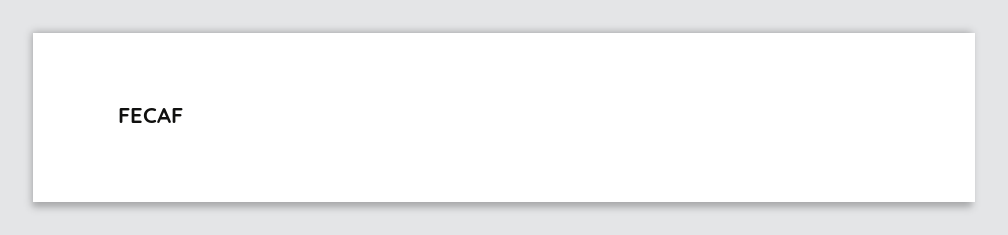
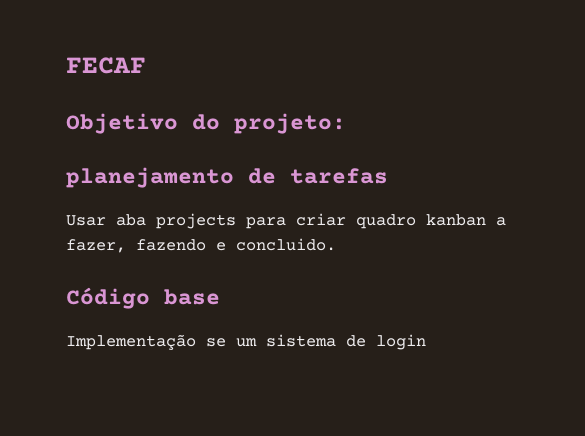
+ Objetivo do projeto:
+ planejamento de tarefas
+ Usar aba projects para criar quadro kanban a fazer, fazendo e concluido.
+ Código base
+ Implementação se um sistema de login

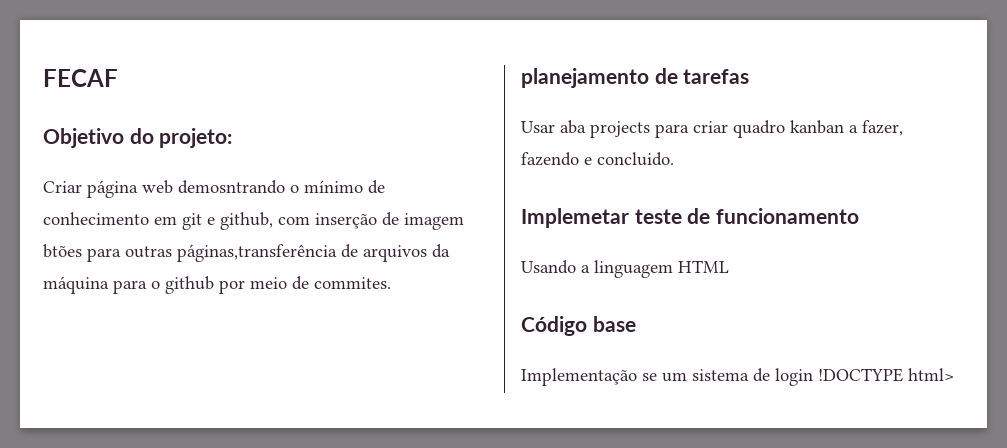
+ Criar página web demosntrando o mínimo de conhecimento em git e github, com inserção de imagem btões para outras páginas,transferência de arquivos da máquina para o github por meio de commites.
+ Implemetar teste de funcionamento
+ Usando a linguagem HTML
- Implementação se um sistema de login
+ Implementação se um sistema de login !DOCTYPE html>

